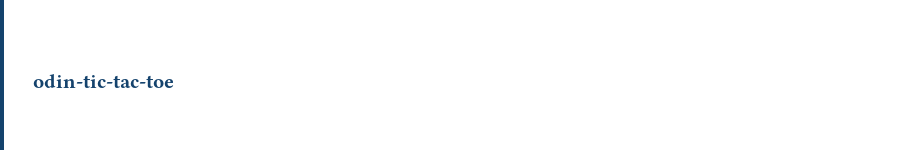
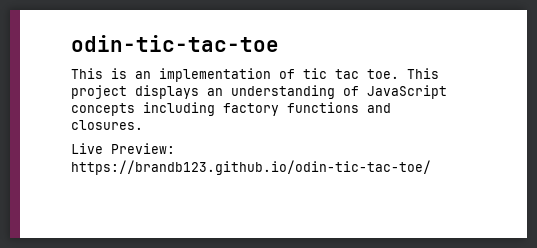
+ This is an implementation of tic tac toe. This project displays an understanding of JavaScript concepts including factory functions and closures.
+ Live Preview: https://brandb123.github.io/odin-tic-tac-toe/

